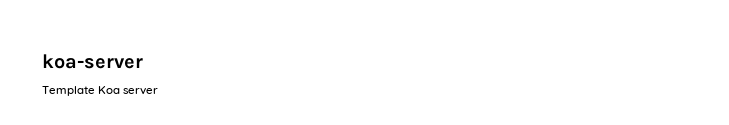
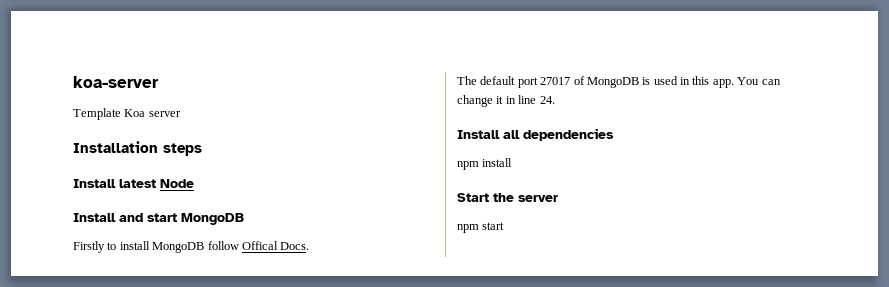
+ Installation steps
+ Install latest Node
+ Install and start MongoDB
+ Firstly to install MongoDB follow Offical Docs.
+ The default port 27017 of MongoDB is used in this app. You can change it in line 24.
+ Install all dependencies
+ npm install
+ Start the server
+ npm start

